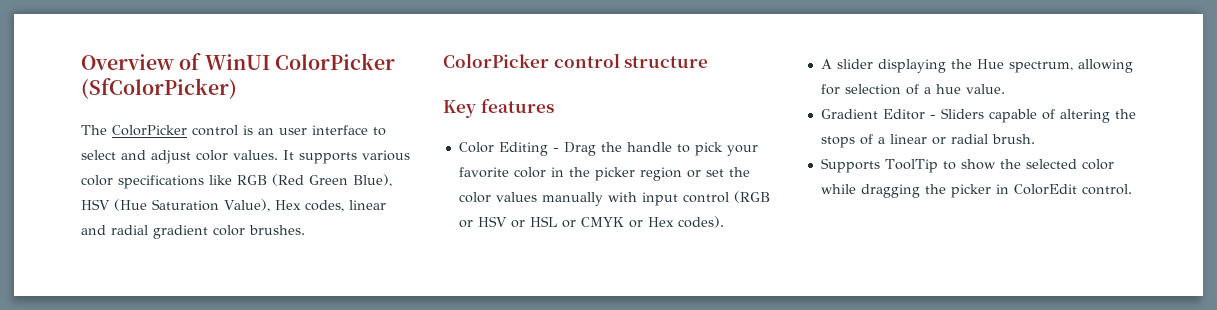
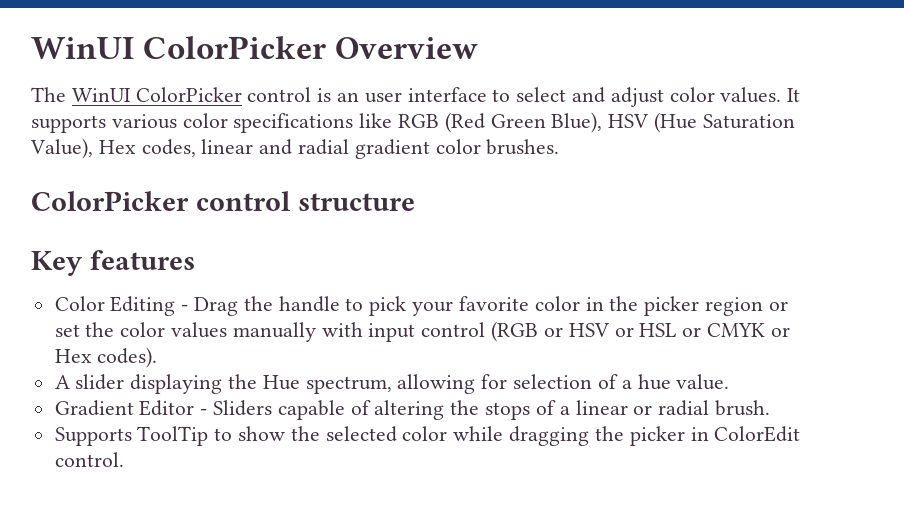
- Overview of WinUI ColorPicker (SfColorPicker)
+ WinUI ColorPicker Overview
- The ColorPicker control is an user interface to select and adjust color values.
+ The WinUI ColorPicker control is an user interface to select and adjust color values.

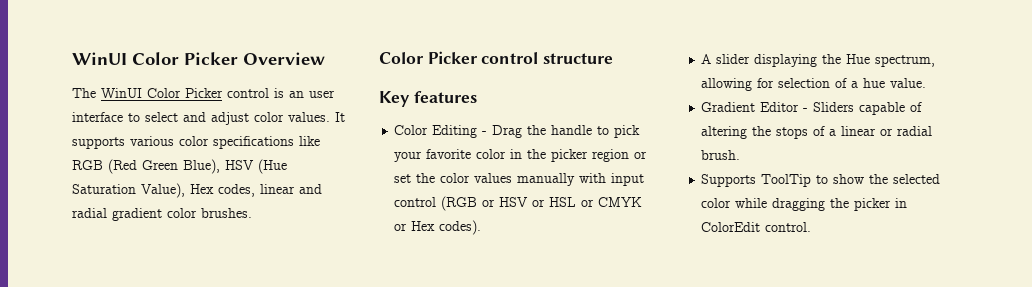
- WinUI ColorPicker Overview
+ WinUI Color Picker Overview
- The WinUI ColorPicker control is an user interface to select and adjust color values.
+ The WinUI Color Picker control is an user interface to select and adjust color values.
- ColorPicker control structure
+ Color Picker control structure

